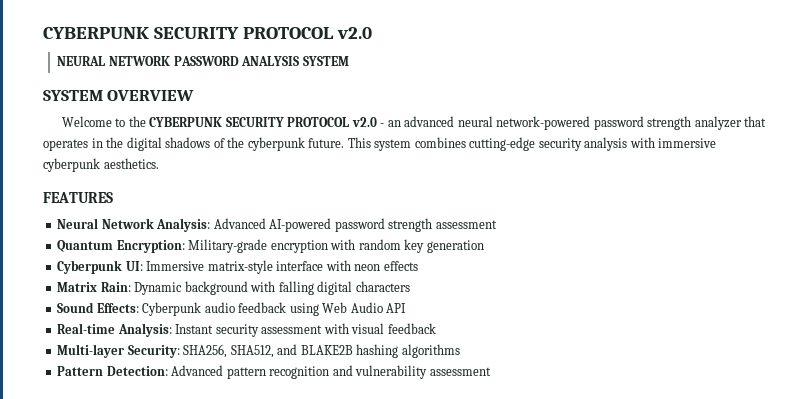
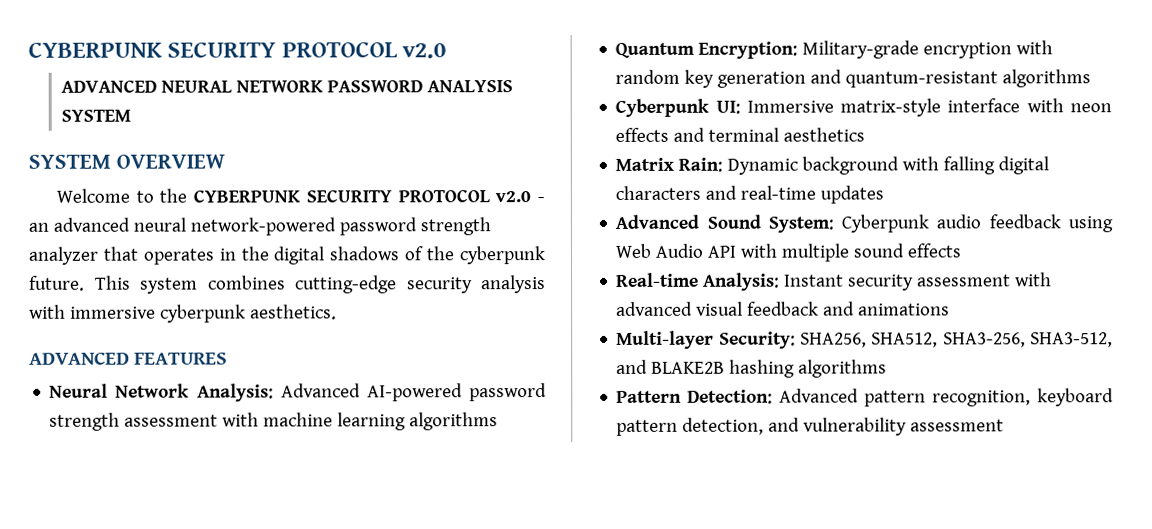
- NEURAL NETWORK PASSWORD ANALYSIS SYSTEM
+ ADVANCED NEURAL NETWORK PASSWORD ANALYSIS SYSTEM
- FEATURES
+ ADVANCED FEATURES
- Neural Network Analysis: Advanced AI-powered password strength assessment
+ Neural Network Analysis: Advanced AI-powered password strength assessment with machine learning algorithms
- Quantum Encryption: Military-grade encryption with random key generation
+ Quantum Encryption: Military-grade encryption with random key generation and quantum-resistant algorithms
- Cyberpunk UI: Immersive matrix-style interface with neon effects
+ Cyberpunk UI: Immersive matrix-style interface with neon effects and terminal aesthetics
- Matrix Rain: Dynamic background with falling digital characters
- Sound Effects: Cyberpunk audio feedback using Web Audio API
+ Matrix Rain: Dynamic background with falling digital characters and real-time updates
+ Advanced Sound System: Cyberpunk audio feedback using Web Audio API with multiple sound effects
- Real-time Analysis: Instant security assessment with visual feedback
+ Real-time Analysis: Instant security assessment with advanced visual feedback and animations
- Multi-layer Security: SHA256, SHA512, and BLAKE2B hashing algorithms
+ Multi-layer Security: SHA256, SHA512, SHA3-256, SHA3-512, and BLAKE2B hashing algorithms
- Pattern Detection: Advanced pattern recognition and vulnerability assessment
+ Pattern Detection: Advanced pattern recognition, keyboard pattern detection, and vulnerability assessment

